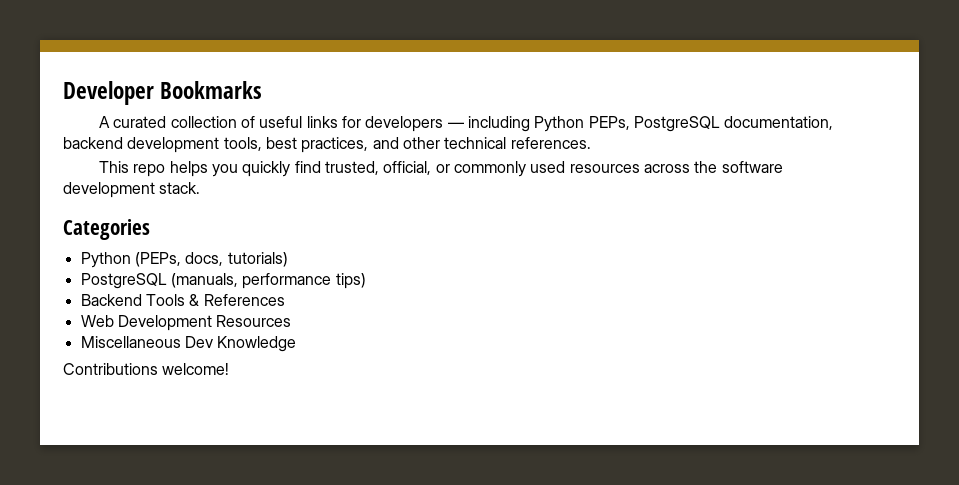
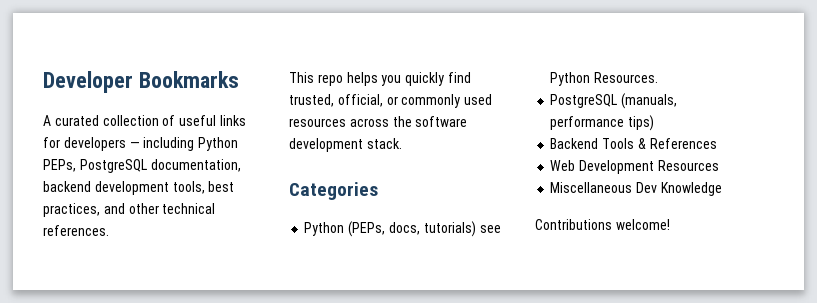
- Python (PEPs, docs, tutorials)
+ Python (PEPs, docs, tutorials) see Python Resources.

